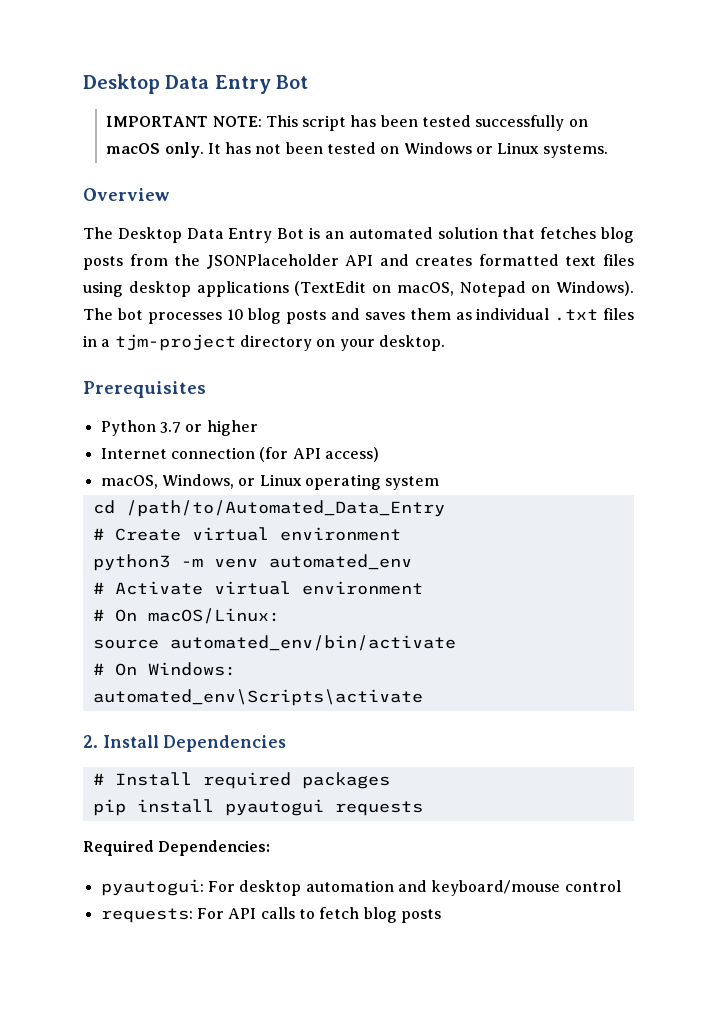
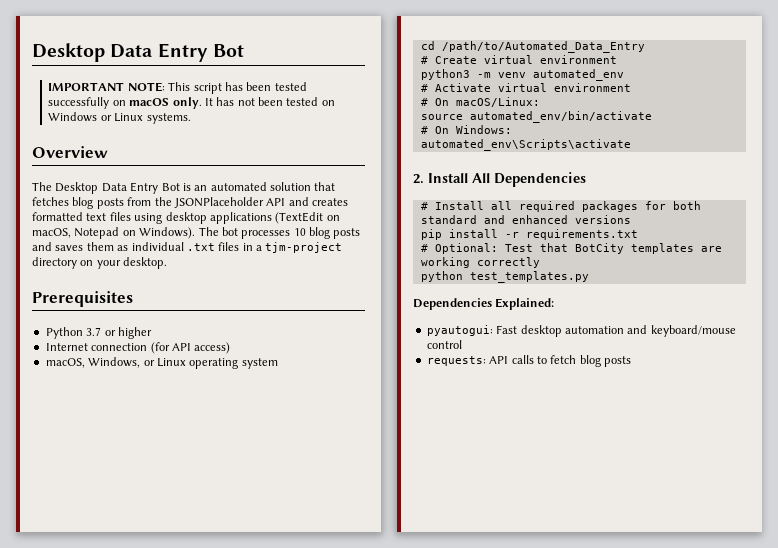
- 2. Install Dependencies
+ 2. Install All Dependencies
- # Install required packages
- pip install pyautogui requests
- Required Dependencies:
+ # Install all required packages for both standard and enhanced versions
+ pip install -r requirements.txt
+ # Optional: Test that BotCity templates are working correctly
+ python test_templates.py
+ Dependencies Explained:
- pyautogui: For desktop automation and keyboard/mouse control
+ pyautogui: Fast desktop automation and keyboard/mouse control
- requests: For API calls to fetch blog posts
+ requests: API calls to fetch blog posts

